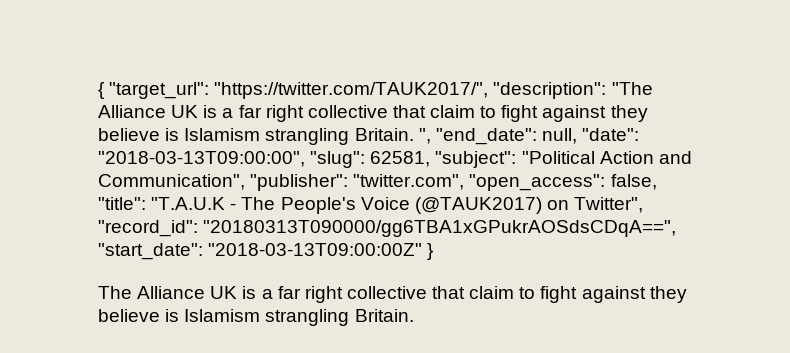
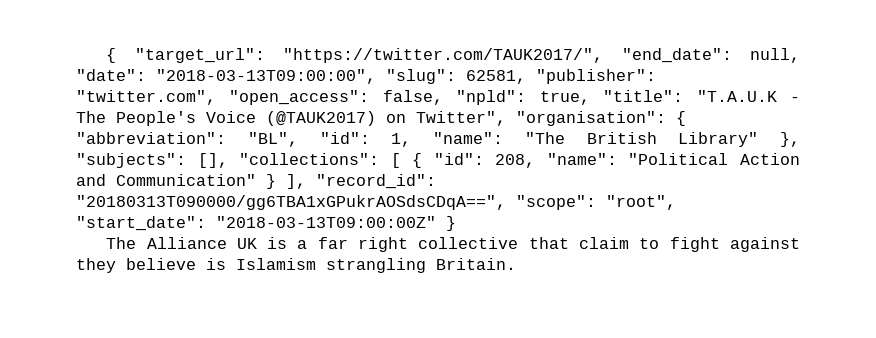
- { "target_url": "https://twitter.com/TAUK2017/", "description": "The Alliance UK is a far right collective that claim to fight against they believe is Islamism strangling Britain. ", "end_date": null, "date": "2018-03-13T09:00:00", "slug": 62581, "subject": "Political Action and Communication", "publisher": "twitter.com", "open_access": false, "title": "T.A.U.K - The People's Voice (@TAUK2017) on Twitter", "record_id": "20180313T090000/gg6TBA1xGPukrAOSdsCDqA==", "start_date": "2018-03-13T09:00:00Z" }
+ { "target_url": "https://twitter.com/TAUK2017/", "end_date": null, "date": "2018-03-13T09:00:00", "slug": 62581, "publisher": "twitter.com", "open_access": false, "npld": true, "title": "T.A.U.K - The People's Voice (@TAUK2017) on Twitter", "organisation": { "abbreviation": "BL", "id": 1, "name": "The British Library" }, "subjects": [], "collections": [ { "id": 208, "name": "Political Action and Communication" } ], "record_id": "20180313T090000/gg6TBA1xGPukrAOSdsCDqA==", "scope": "root", "start_date": "2018-03-13T09:00:00Z" }

